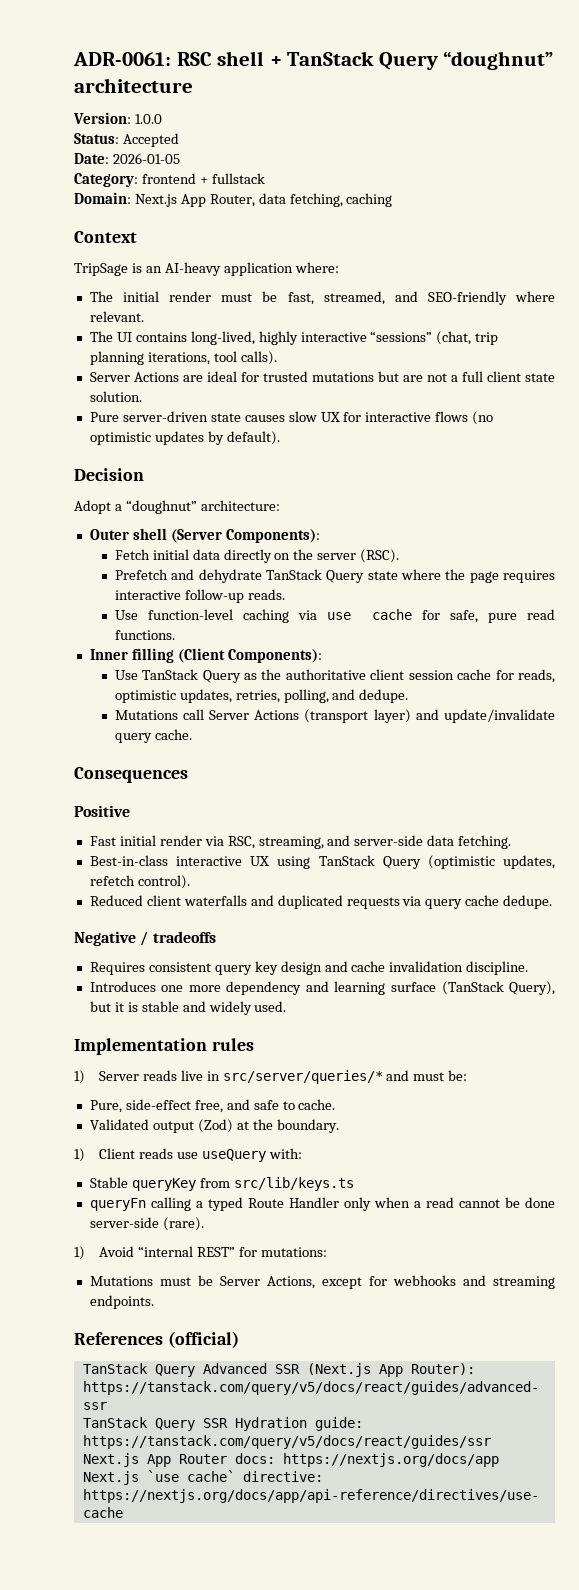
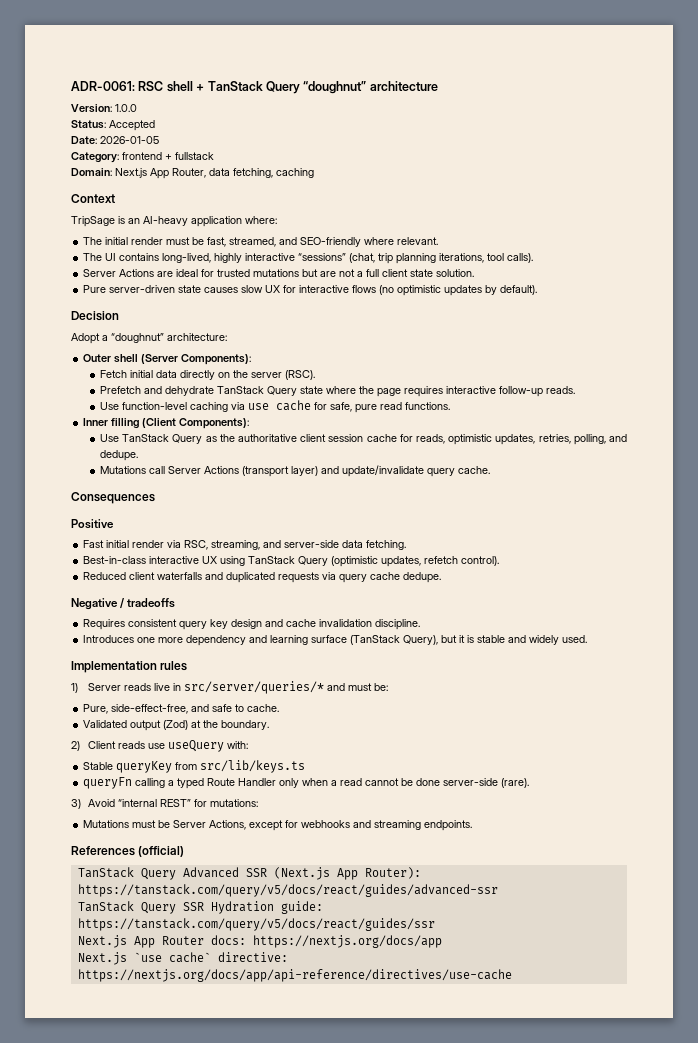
- Pure, side-effect free, and safe to cache.
+ Pure, side-effect-free, and safe to cache.
- 1) Client reads use useQuery with:
+ 2) Client reads use useQuery with:
- 1) Avoid “internal REST” for mutations:
+ 3) Avoid “internal REST” for mutations:

